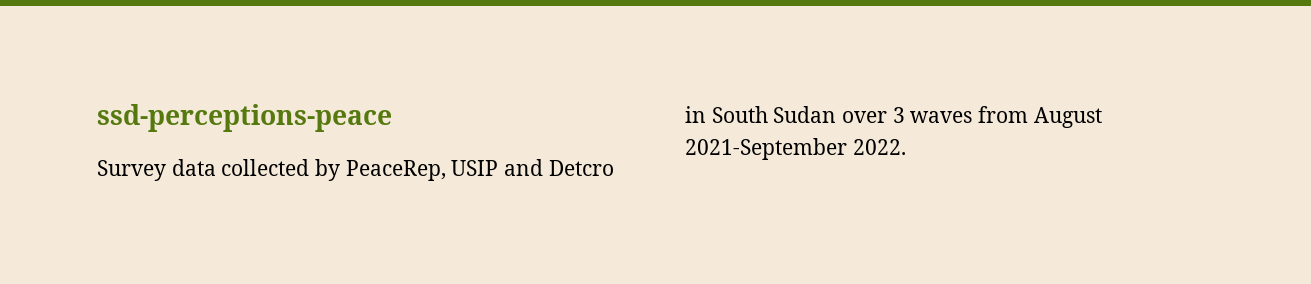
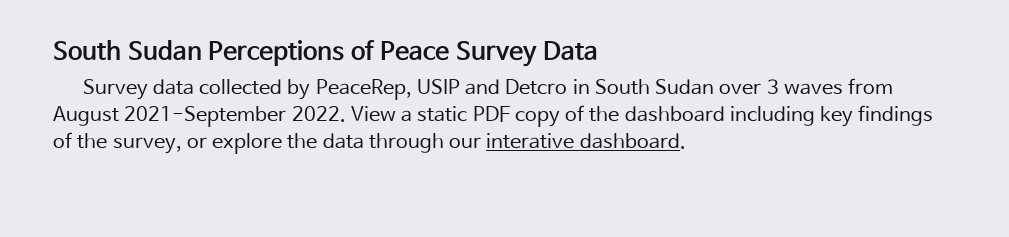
- ssd-perceptions-peace
+ South Sudan Perceptions of Peace Survey Data
+ View a static PDF copy of the dashboard including key findings of the survey, or explore the data through our interative dashboard.

